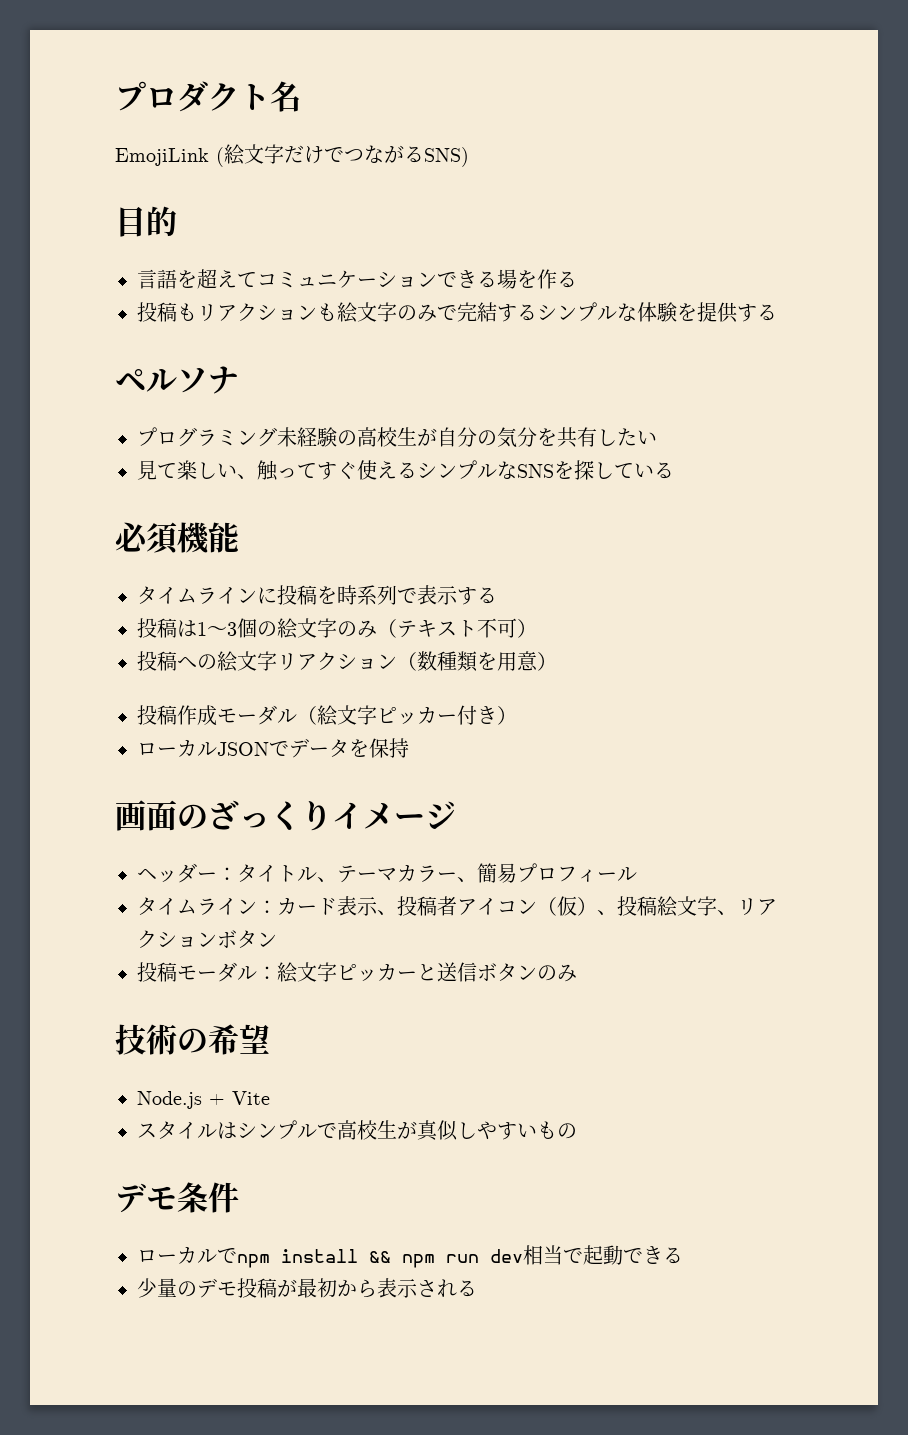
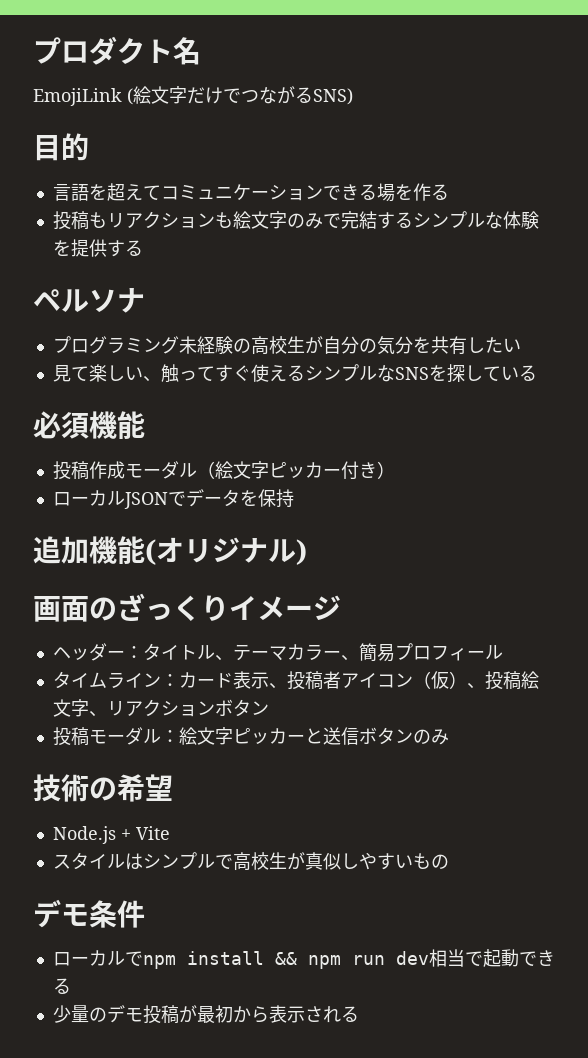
- タイムラインに投稿を時系列で表示する
- 投稿は1〜3個の絵文字のみ（テキスト不可）
- 投稿への絵文字リアクション（数種類を用意）
+ 追加機能(オリジナル)

